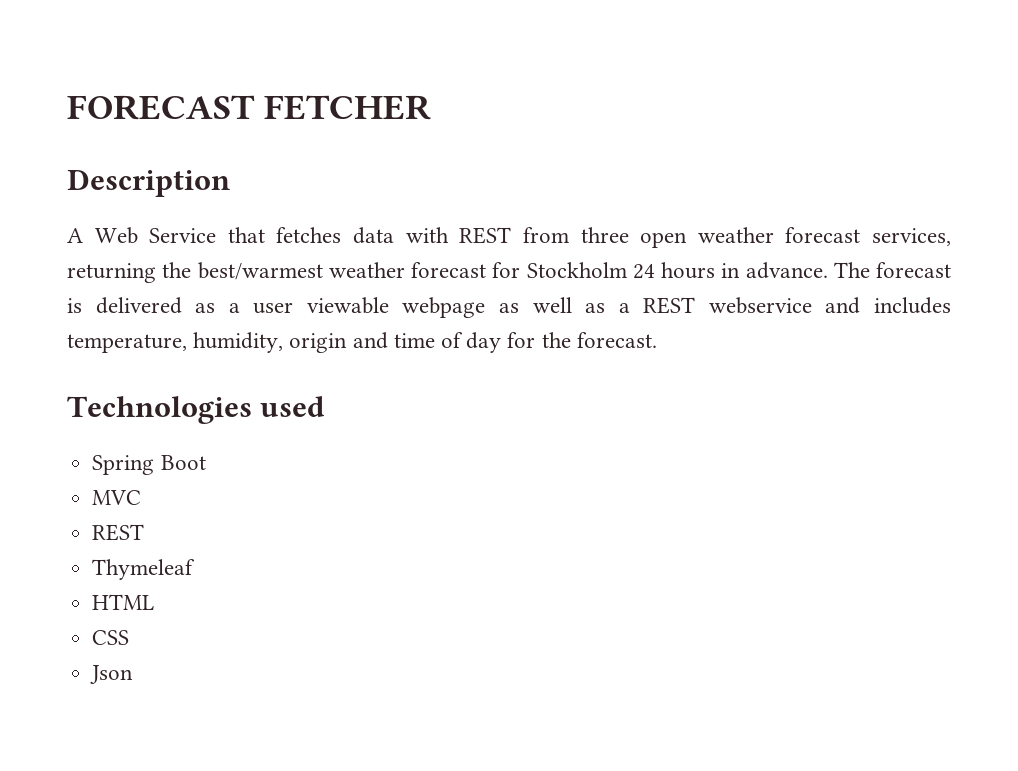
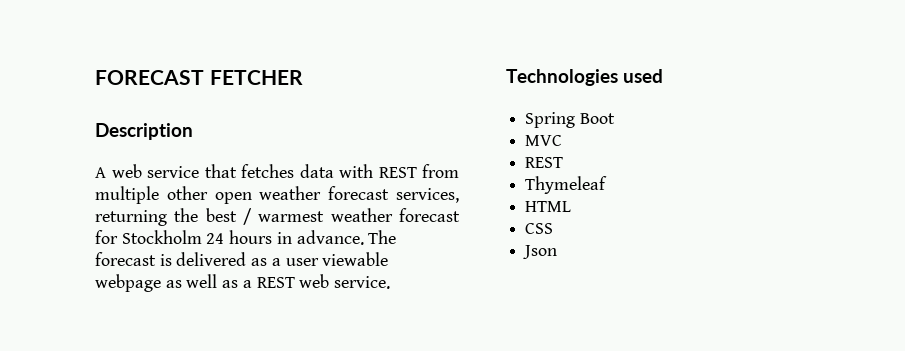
- A Web Service that fetches data with REST from three open weather forecast services, returning the best/warmest weather forecast for Stockholm 24 hours in advance.
+ A web service that fetches data with REST from multiple other open weather forecast services, returning the best / warmest weather forecast for Stockholm 24 hours in advance.
- The forecast is delivered as a user viewable webpage as well as a REST webservice and includes temperature, humidity, origin and time of day for the forecast.
+ The forecast is delivered as a user viewable webpage as well as a REST web service.

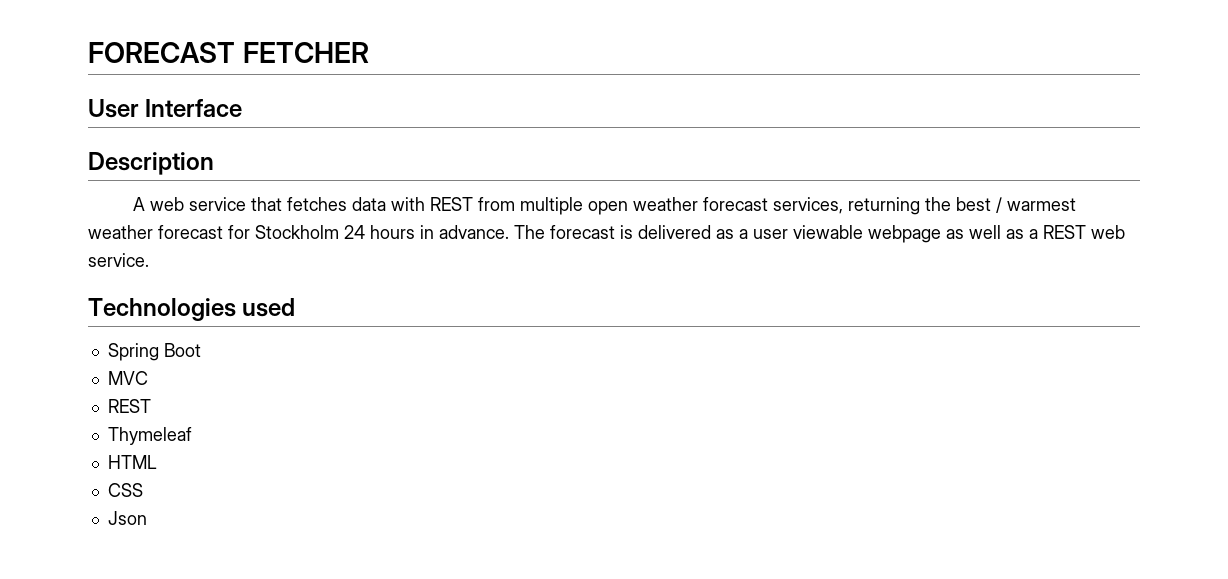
+ User Interface
- A web service that fetches data with REST from multiple other open weather forecast services, returning the best / warmest weather forecast for Stockholm 24 hours in advance.
+ A web service that fetches data with REST from multiple open weather forecast services, returning the best / warmest weather forecast for Stockholm 24 hours in advance.

